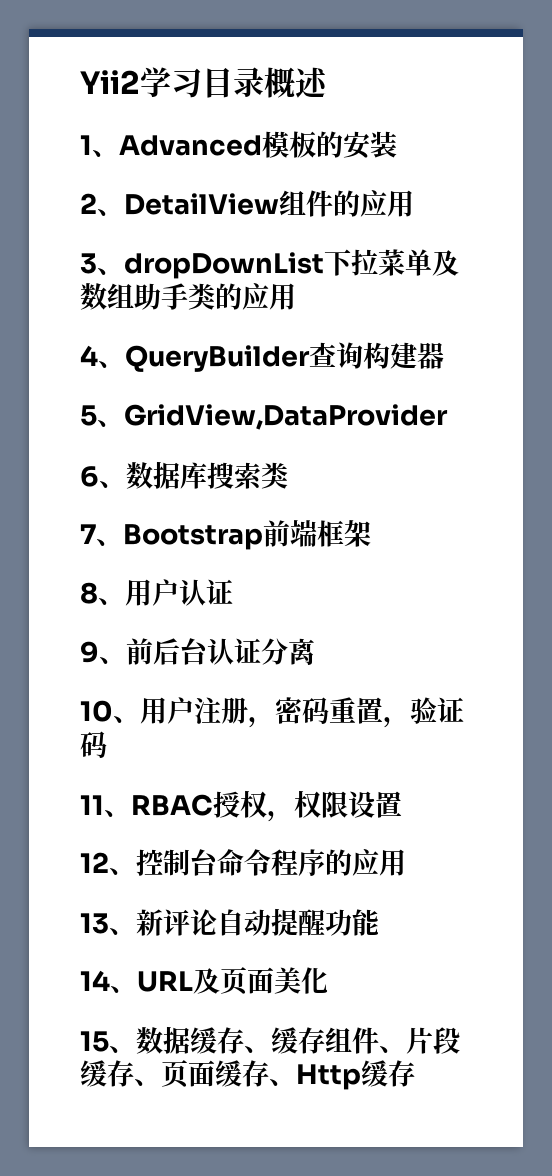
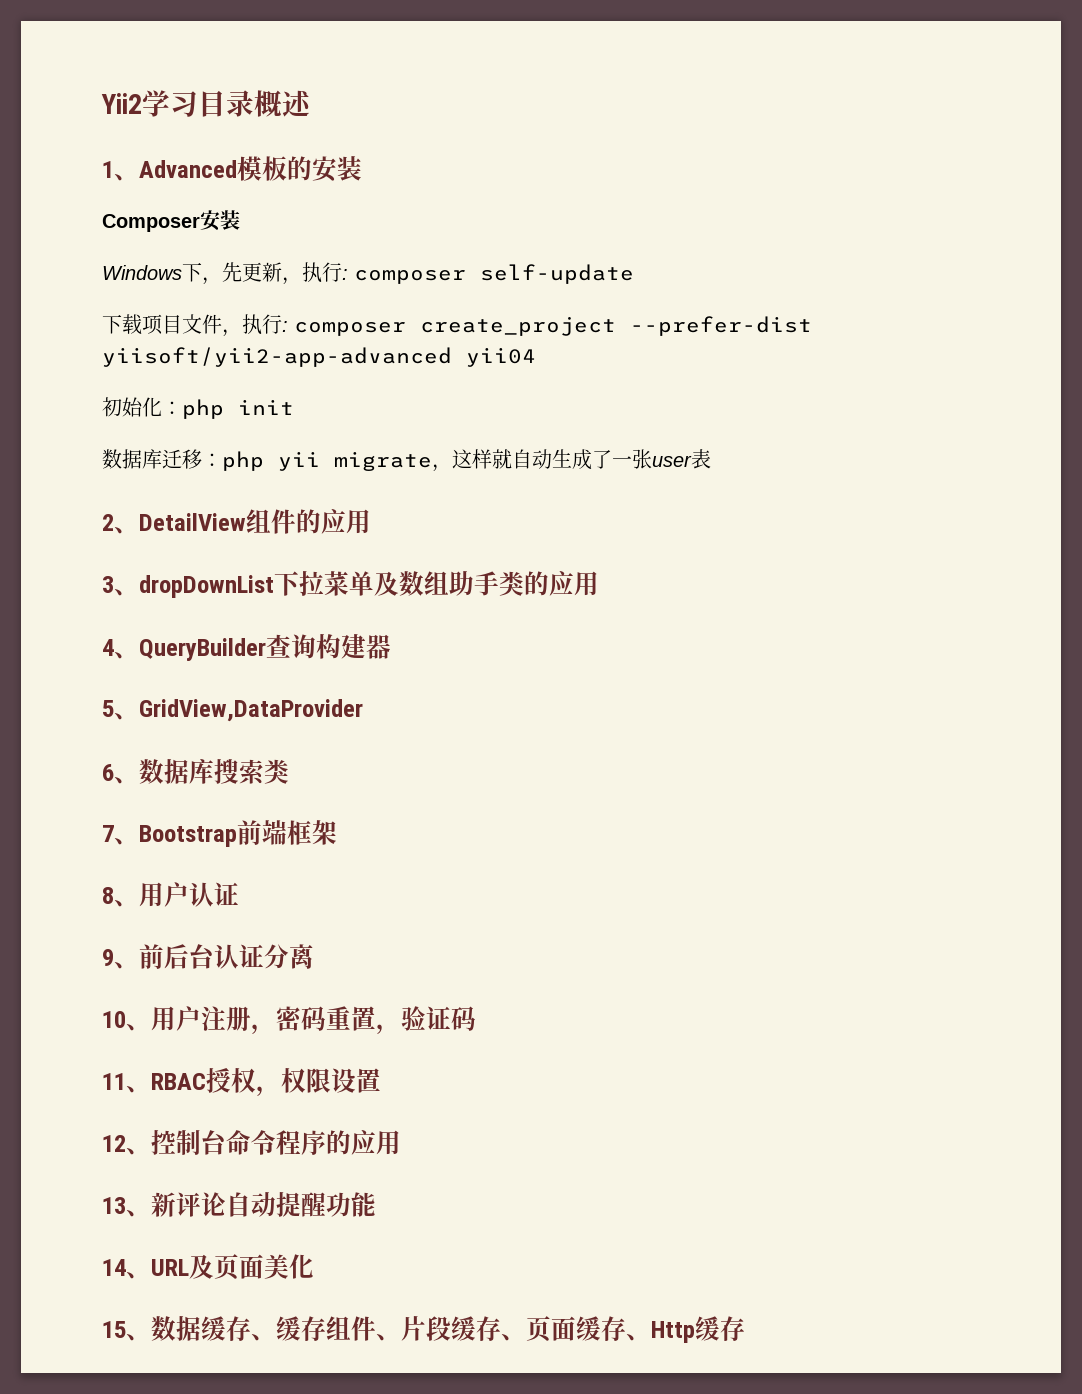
+ Composer安装
+ Windows下，先更新，执行: composer self-update
+ 下载项目文件，执行: composer create_project --prefer-dist yiisoft/yii2-app-advanced yii04
+ 初始化：php init
+ 数据库迁移：php yii migrate，这样就自动生成了一张user表

